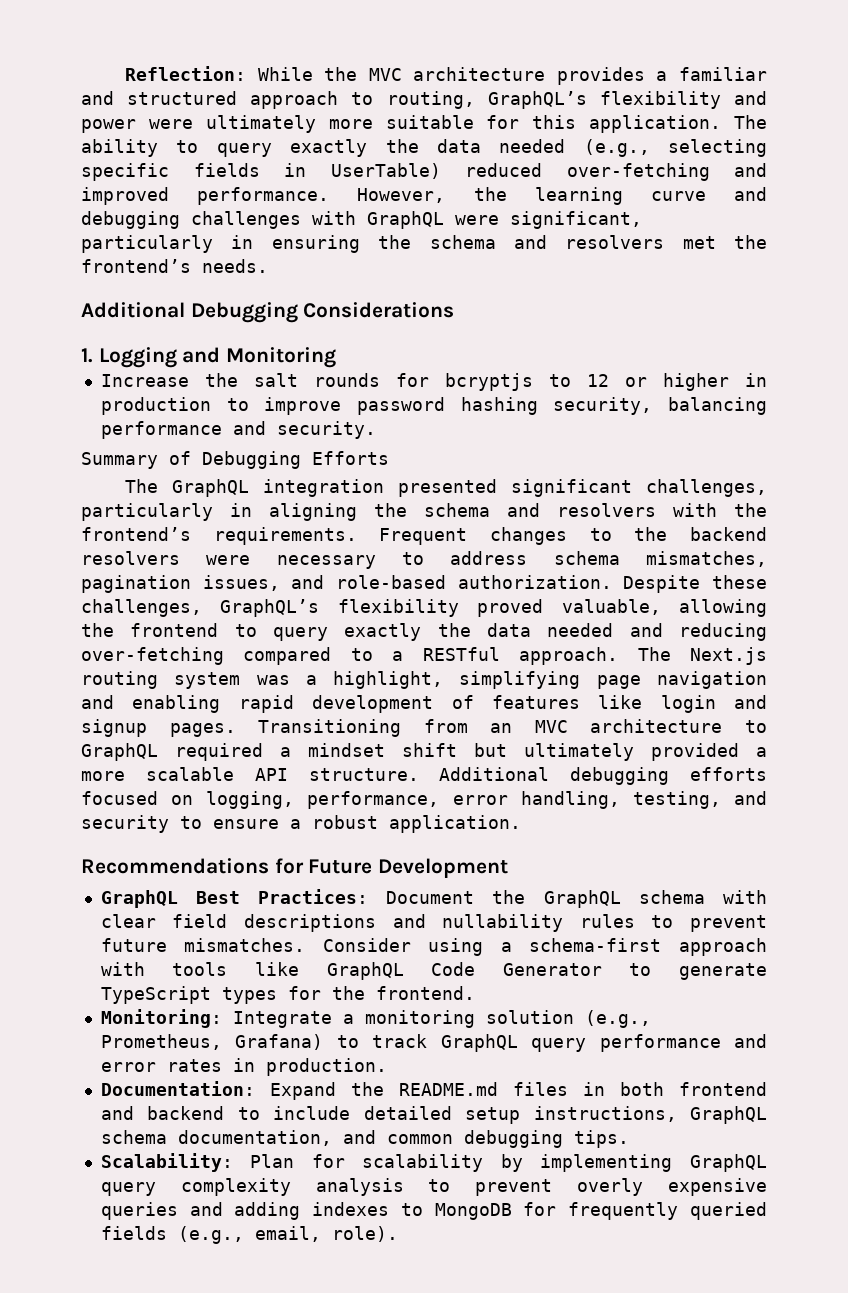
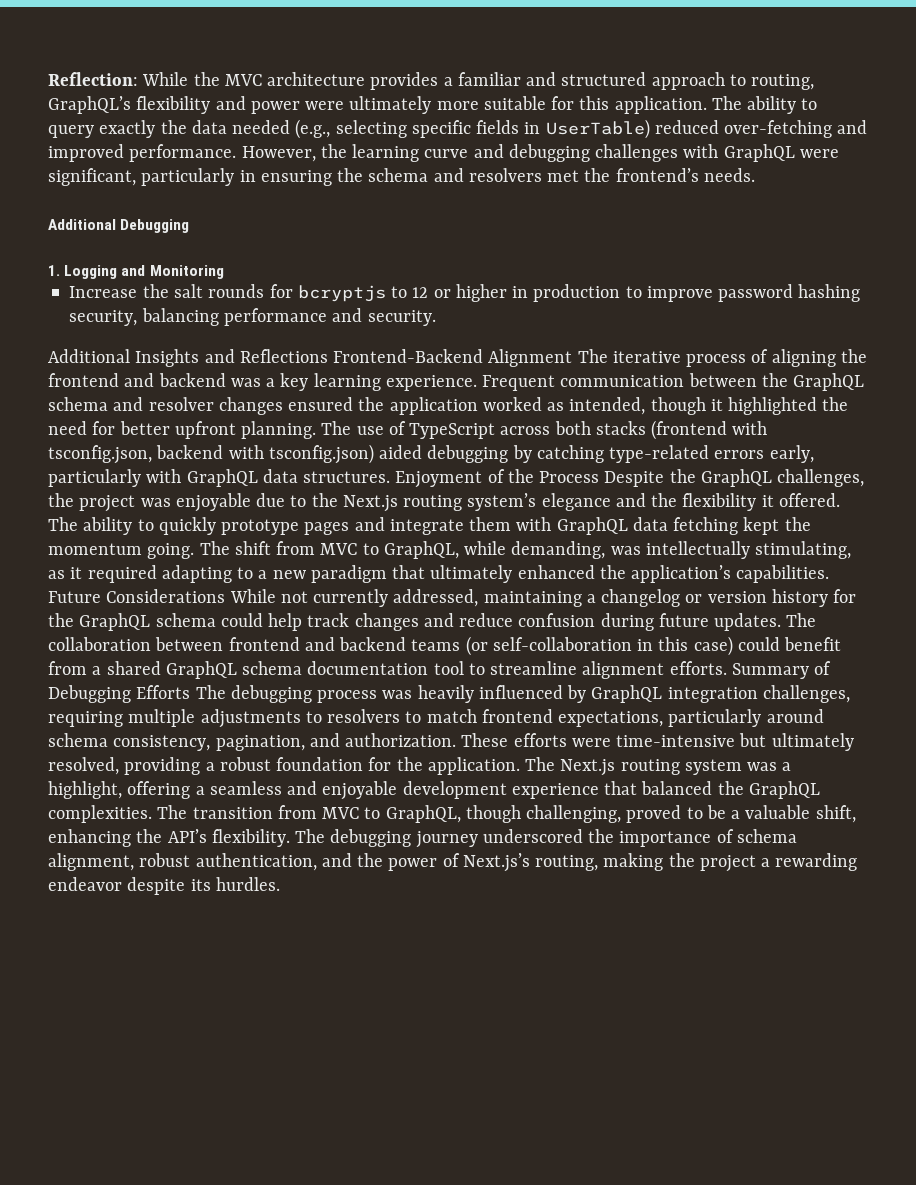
- Additional Debugging Considerations
+ Additional Debugging
- Summary of Debugging Efforts
- The GraphQL integration presented significant challenges, particularly in aligning the schema and resolvers with the frontend’s requirements. Frequent changes to the backend resolvers were necessary to address schema mismatches, pagination issues, and role-based authorization. Despite these challenges, GraphQL’s flexibility proved valuable, allowing the frontend to query exactly the data needed and reducing over-fetching compared to a RESTful approach.
+ Additional Insights and Reflections Frontend-Backend Alignment The iterative process of aligning the frontend and backend was a key learning experience. Frequent communication between the GraphQL schema and resolver changes ensured the application worked as intended, though it highlighted the need for better upfront planning. The use of TypeScript across both stacks (frontend with tsconfig.json, backend with tsconfig.json) aided debugging by catching type-related errors early, particularly with GraphQL data structures. Enjoyment of the Process Despite the GraphQL challenges, the project was enjoyable due to the Next.js routing system’s elegance and the flexibility it offered. The ability to quickly prototype pages and integrate them with GraphQL data fetching kept the momentum going. The shift from MVC to GraphQL, while demanding, was intellectually stimulating, as it required adapting to a new paradigm that ultimately enhanced the application’s capabilities. Future Considerations While not currently addressed, maintaining a changelog or version history for the GraphQL schema could help track changes and reduce confusion during future updates. The collaboration between frontend and backend teams (or self-collaboration in this case) could benefit from a shared GraphQL schema documentation tool to streamline alignment efforts. Summary of Debugging Efforts The debugging process was heavily influenced by GraphQL integration challenges, requiring multiple adjustments to resolvers to match frontend expectations, particularly around schema consistency, pagination, and authorization. These efforts were time-intensive but ultimately resolved, providing a robust foundation for the application.
- The Next.js routing system was a highlight, simplifying page navigation and enabling rapid development of features like login and signup pages. Transitioning from an MVC architecture to GraphQL required a mindset shift but ultimately provided a more scalable API structure. Additional debugging efforts focused on logging, performance, error handling, testing, and security to ensure a robust application.
- Recommendations for Future Development
- GraphQL Best Practices: Document the GraphQL schema with clear field descriptions and nullability rules to prevent future mismatches. Consider using a schema-first approach with tools like GraphQL Code Generator to generate TypeScript types for the frontend.
- Monitoring: Integrate a monitoring solution (e.g., Prometheus, Grafana) to track GraphQL query performance and error rates in production.
- Documentation: Expand the README.md files in both frontend and backend to include detailed setup instructions, GraphQL schema documentation, and common debugging tips.
- Scalability: Plan for scalability by implementing GraphQL query complexity analysis to prevent overly expensive queries and adding indexes to MongoDB for frequently queried fields (e.g., email, role).
+ The Next.js routing system was a highlight, offering a seamless and enjoyable development experience that balanced the GraphQL complexities. The transition from MVC to GraphQL, though challenging, proved to be a valuable shift, enhancing the API’s flexibility. The debugging journey underscored the importance of schema alignment, robust authentication, and the power of Next.js’s routing, making the project a rewarding endeavor despite its hurdles.

